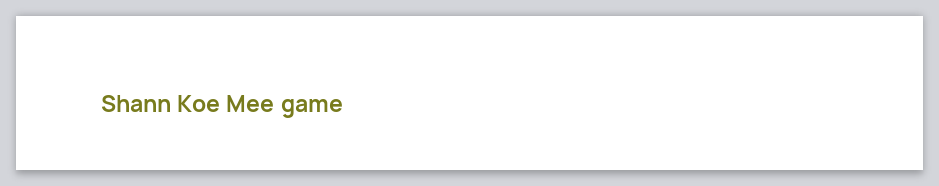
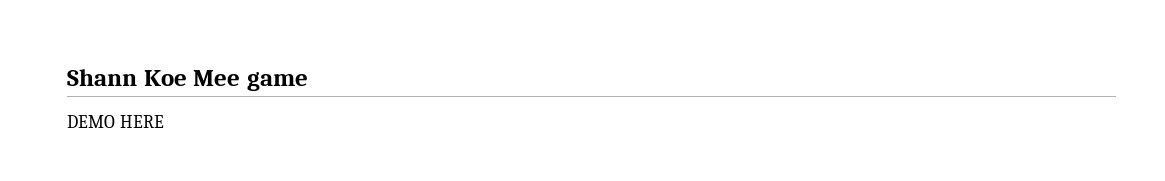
+ DEMO HERE

